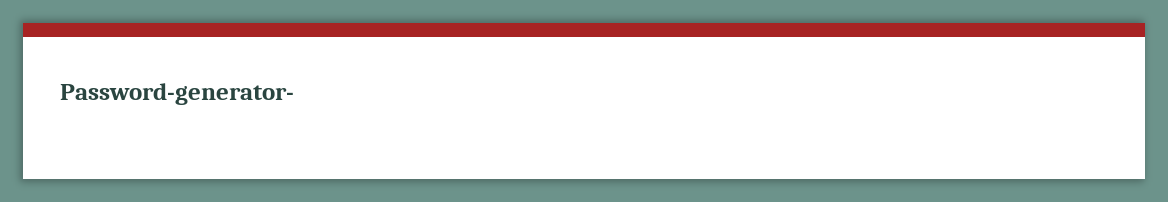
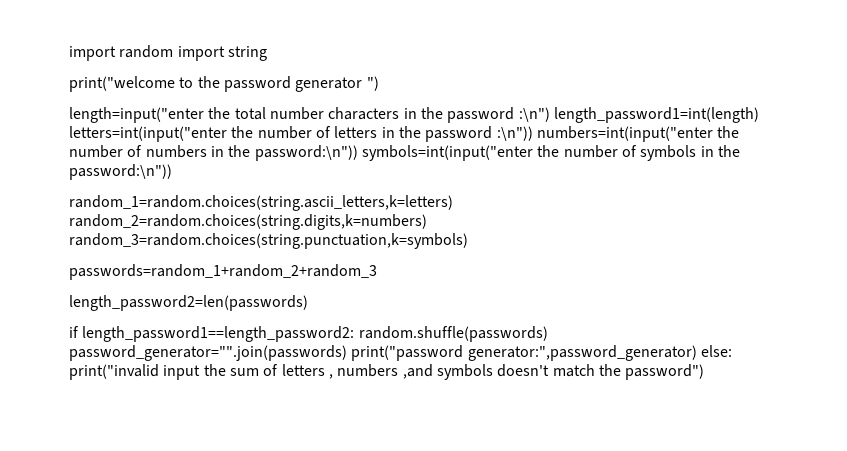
- Password-generator-
+ import random import string
+ print("welcome to the password generator ")
+ length=input("enter the total number characters in the password :\n") length_password1=int(length) letters=int(input("enter the number of letters in the password :\n")) numbers=int(input("enter the number of numbers in the password:\n")) symbols=int(input("enter the number of symbols in the password:\n"))
+ random_1=random.choices(string.ascii_letters,k=letters) random_2=random.choices(string.digits,k=numbers) random_3=random.choices(string.punctuation,k=symbols)
+ passwords=random_1+random_2+random_3
+ length_password2=len(passwords)
+ if length_password1==length_password2: random.shuffle(passwords) password_generator="".join(passwords) print("password generator:",password_generator) else: print("invalid input the sum of letters , numbers ,and symbols doesn't match the password")

